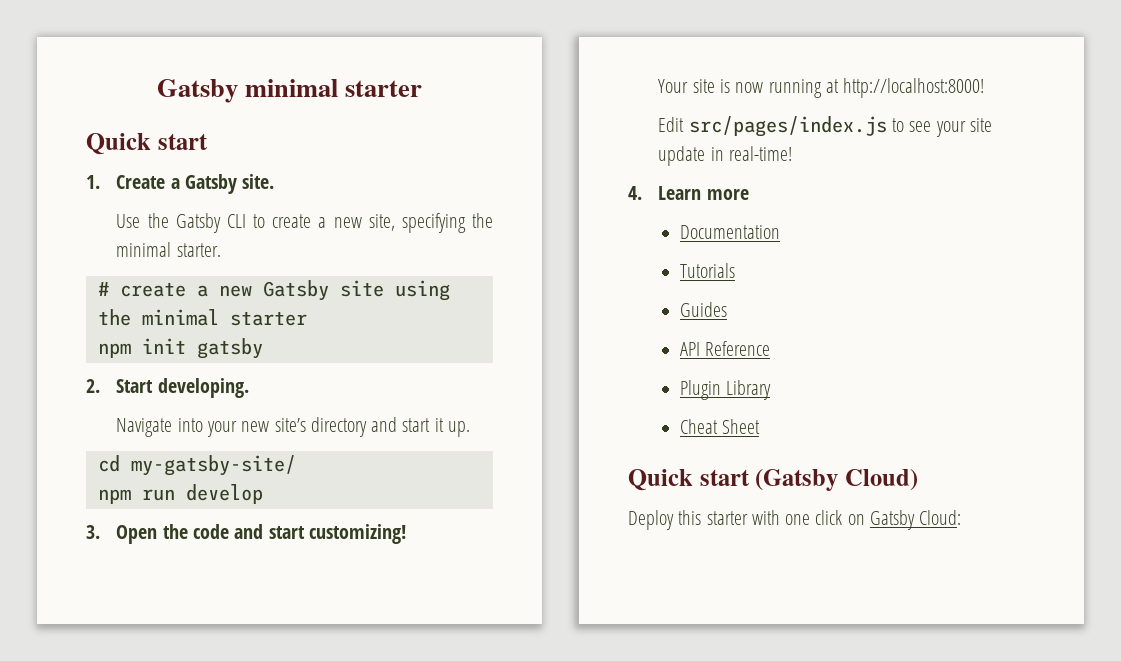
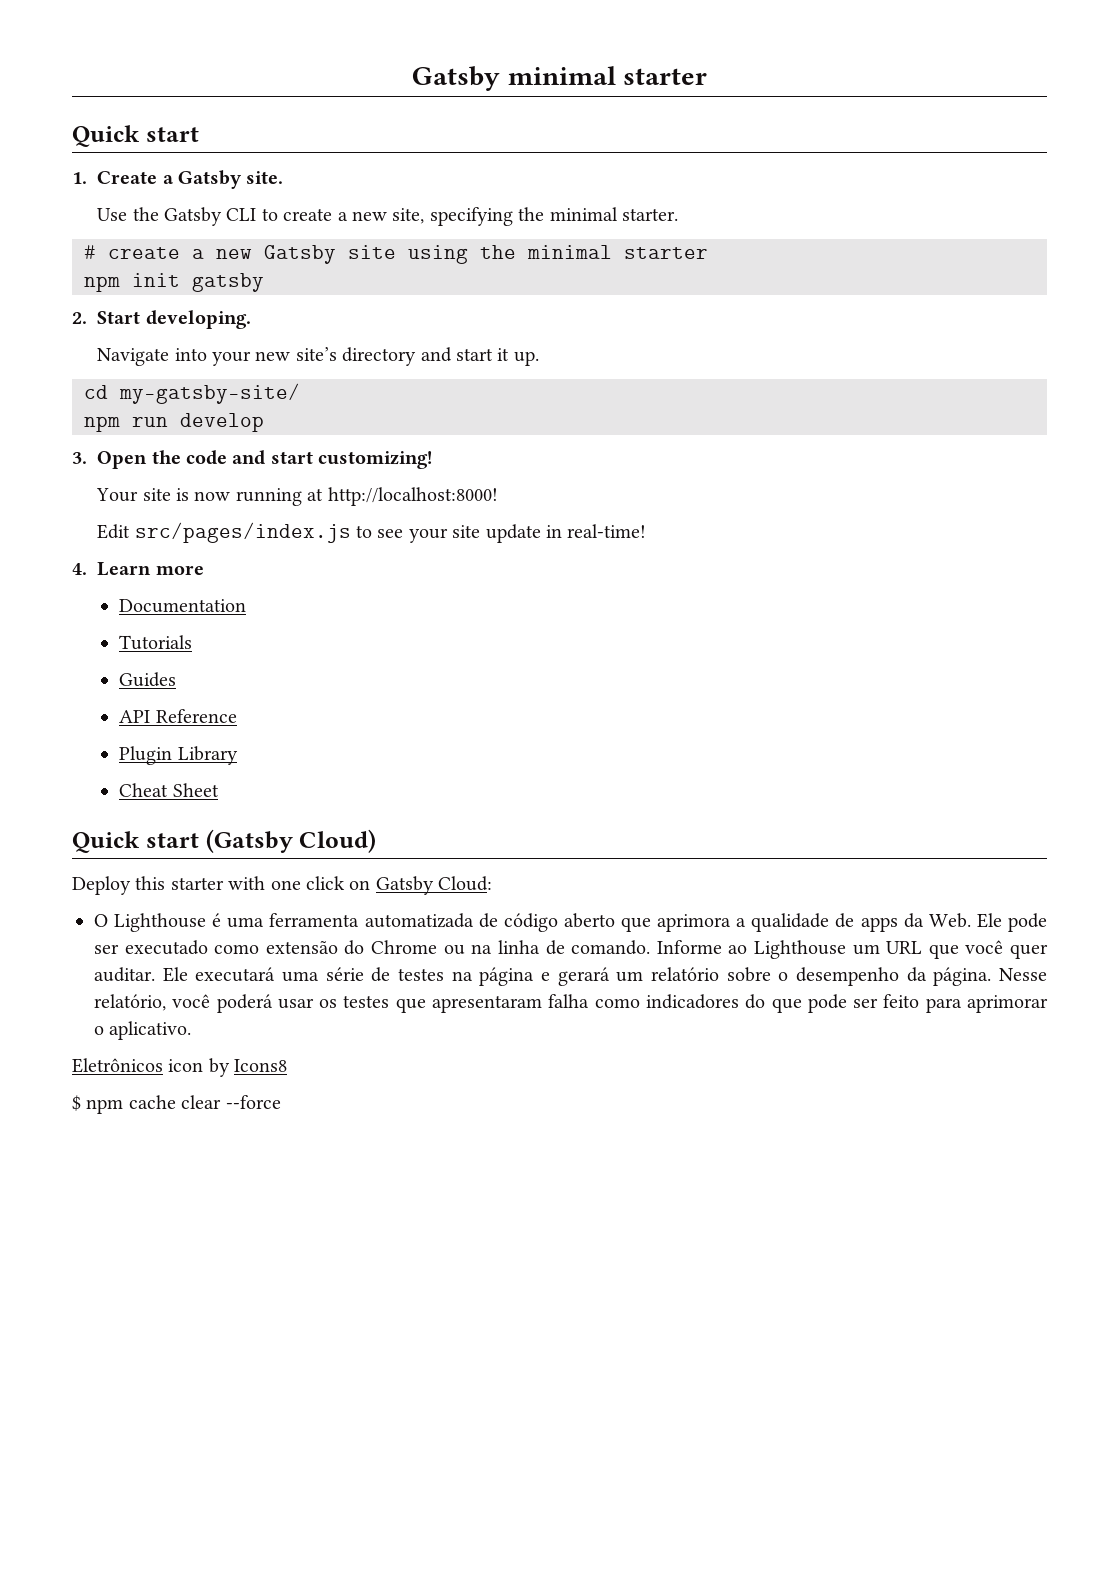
+ O Lighthouse é uma ferramenta automatizada de código aberto que aprimora a qualidade de apps da Web. Ele pode ser executado como extensão do Chrome ou na linha de comando. Informe ao Lighthouse um URL que você quer auditar. Ele executará uma série de testes na página e gerará um relatório sobre o desempenho da página. Nesse relatório, você poderá usar os testes que apresentaram falha como indicadores do que pode ser feito para aprimorar o aplicativo.
+ Eletrônicos icon by Icons8
+ $ npm cache clear --force

